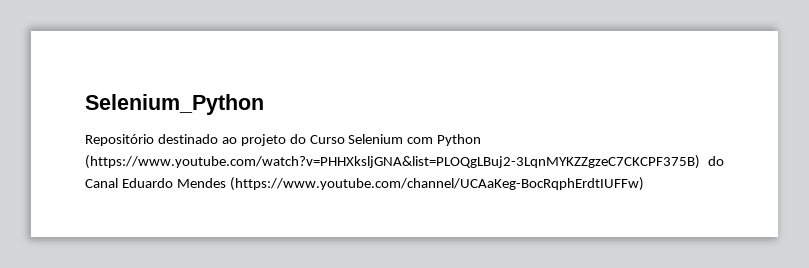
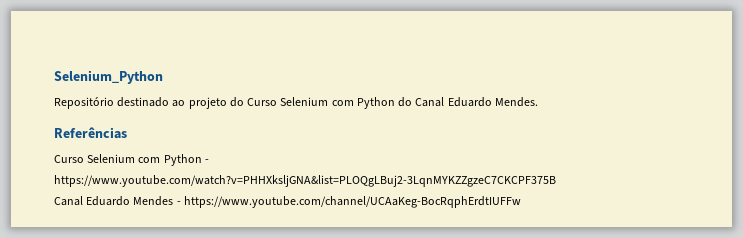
- Repositório destinado ao projeto do Curso Selenium com Python (https://www.youtube.com/watch?v=PHHXksljGNA&list=PLOQgLBuj2-3LqnMYKZZgzeC7CKCPF375B) do Canal Eduardo Mendes (https://www.youtube.com/channel/UCAaKeg-BocRqphErdtIUFFw)
+ Repositório destinado ao projeto do Curso Selenium com Python do Canal Eduardo Mendes.
+ Referências
+ Curso Selenium com Python - https://www.youtube.com/watch?v=PHHXksljGNA&list=PLOQgLBuj2-3LqnMYKZZgzeC7CKCPF375B
+ Canal Eduardo Mendes - https://www.youtube.com/channel/UCAaKeg-BocRqphErdtIUFFw

